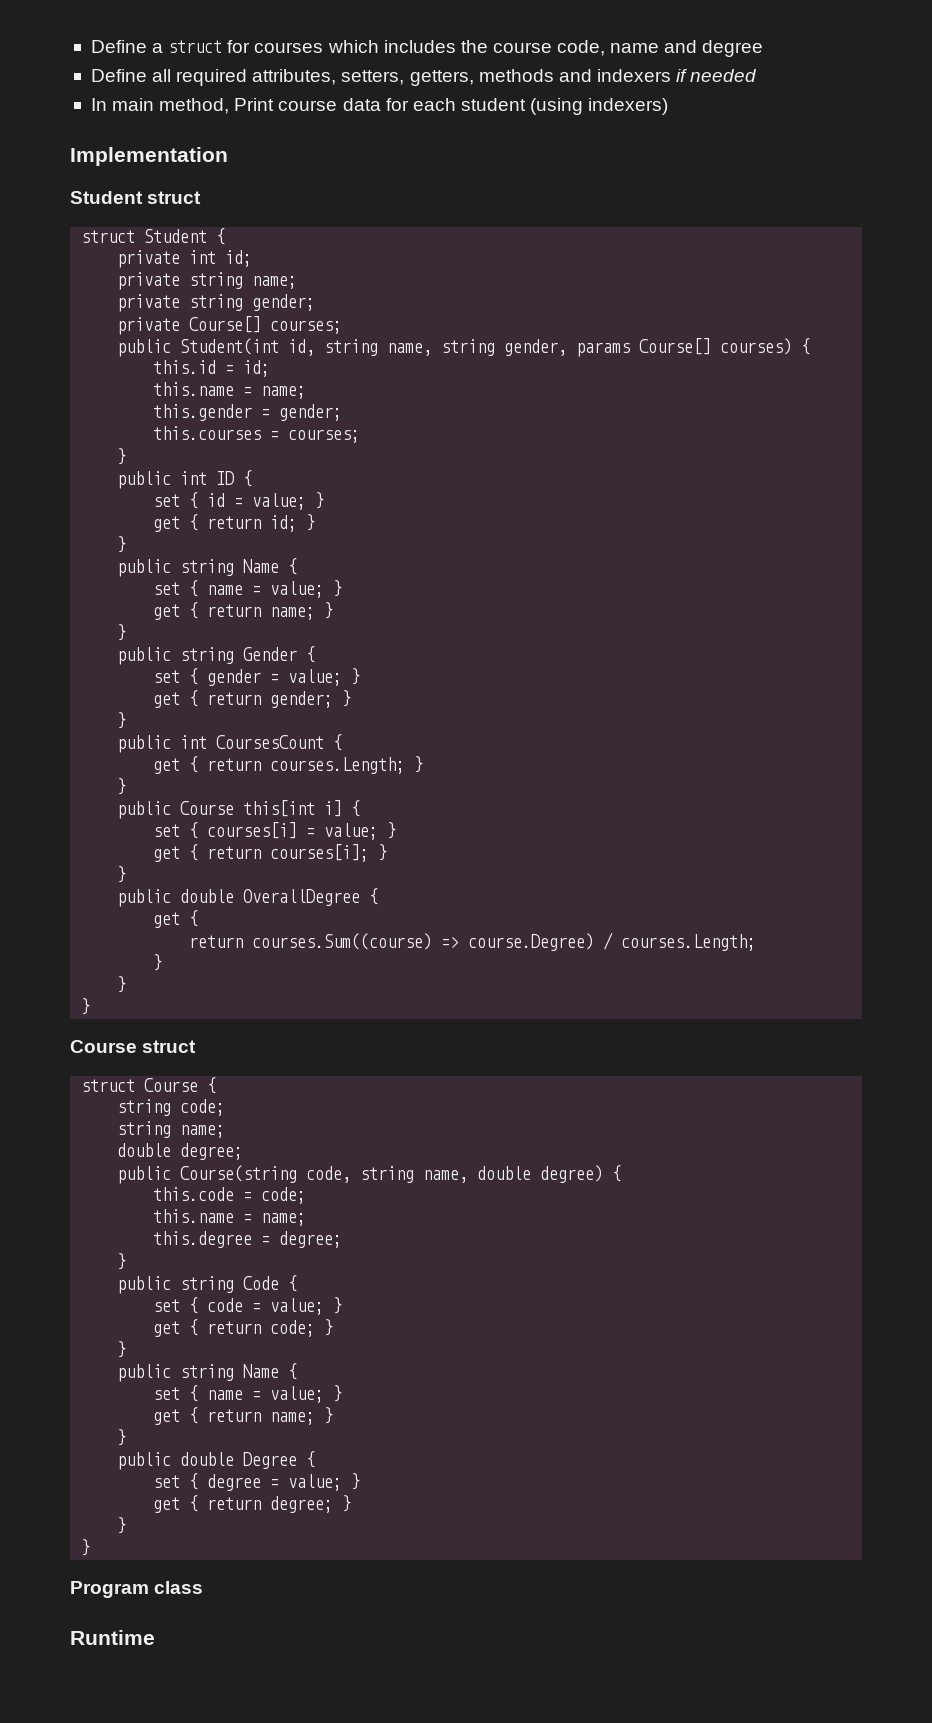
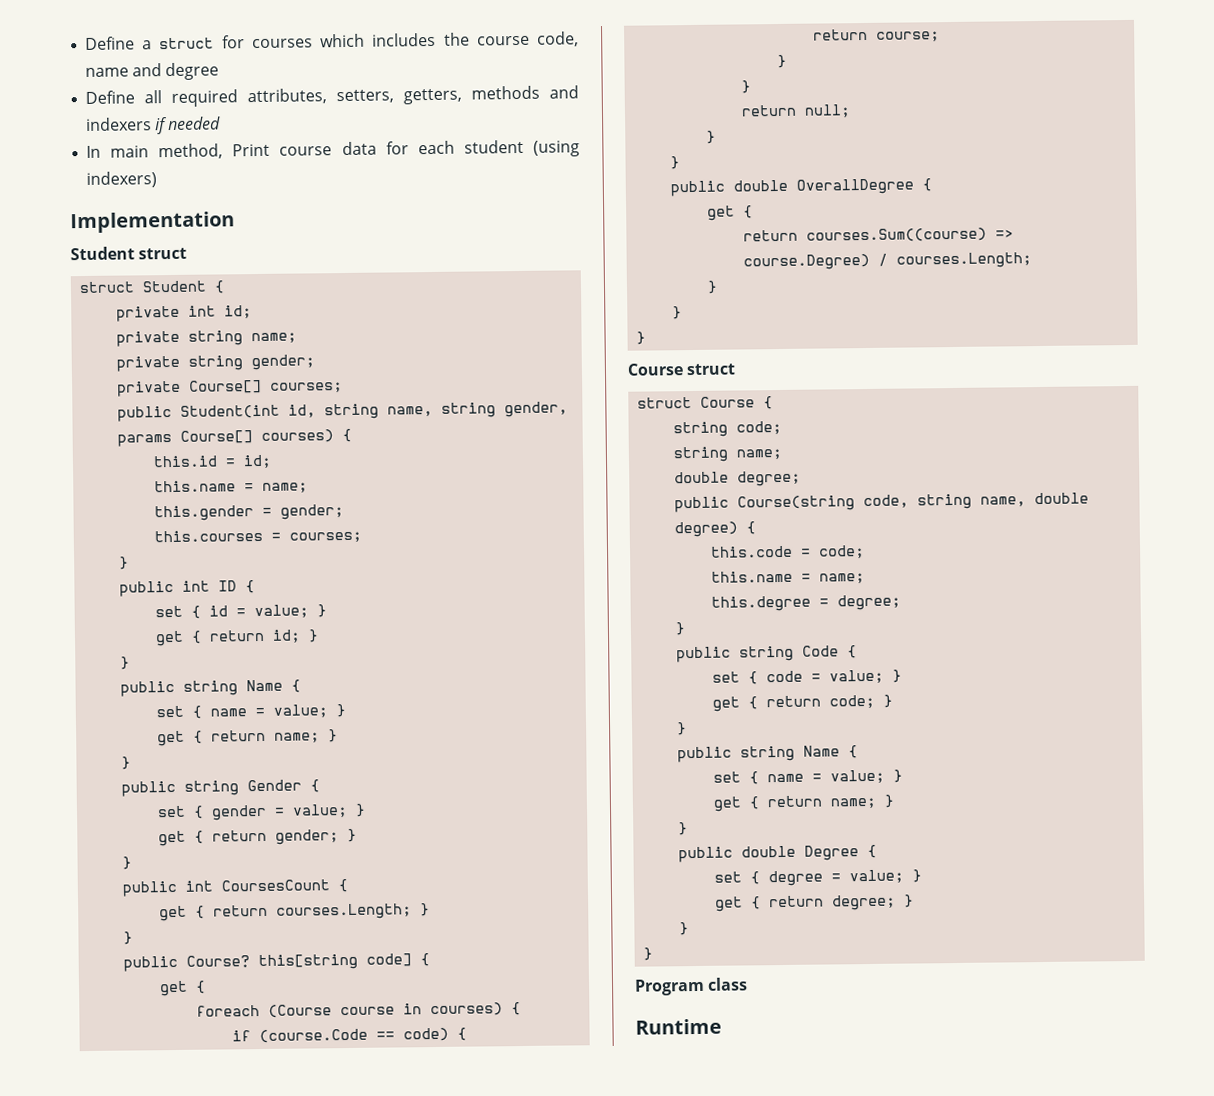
- public Course this[int i] {
- set { courses[i] = value; }
- get { return courses[i]; }
+ public Course? this[string code] {
+ get {
+ foreach (Course course in courses) {
+ if (course.Code == code) {
+ return course;
+ }
+ }
+ return null;
+ }

